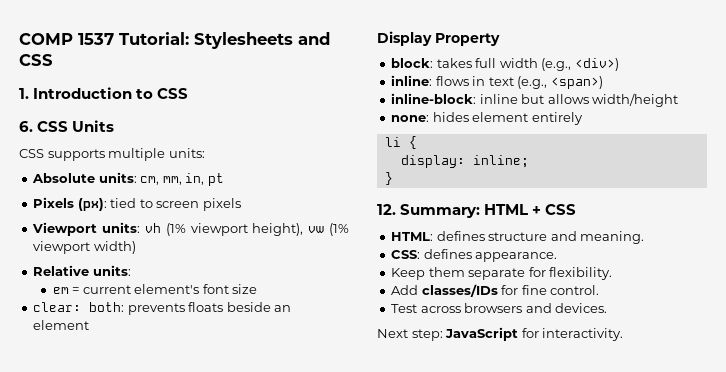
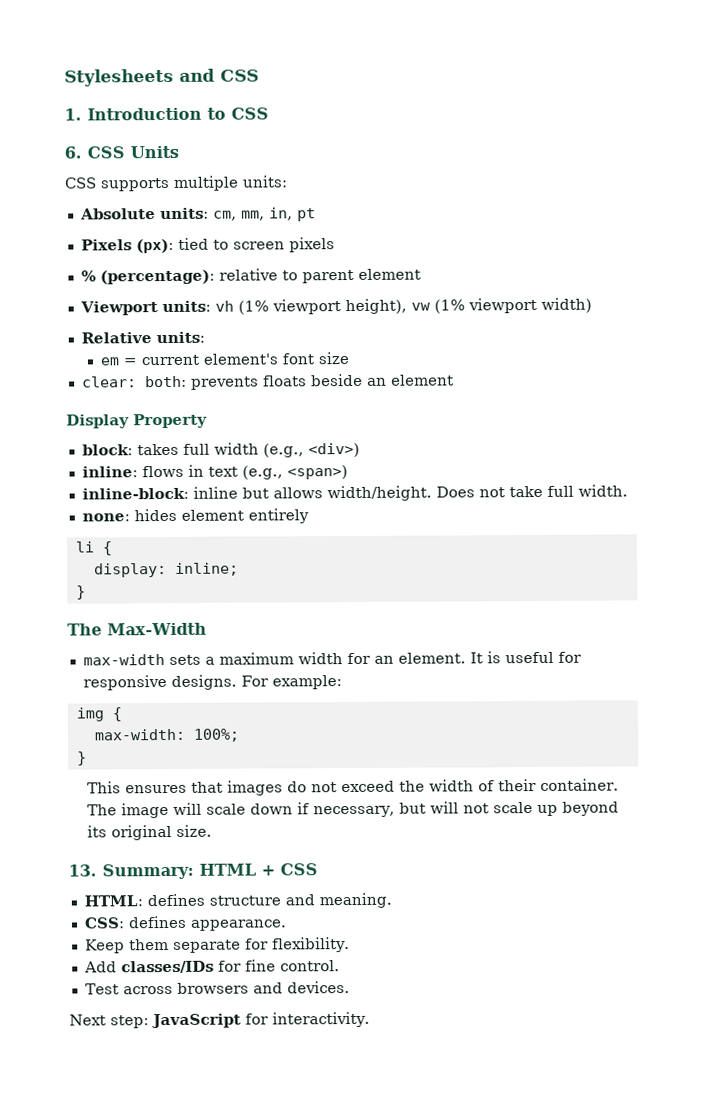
- COMP 1537 Tutorial: Stylesheets and CSS
+ Stylesheets and CSS
+ % (percentage): relative to parent element
- inline-block: inline but allows width/height
+ inline-block: inline but allows width/height. Does not take full width.
- 12. Summary: HTML + CSS
+ The Max-Width
+ max-width sets a maximum width for an element. It is useful for responsive designs. For example:
+ img {
+ max-width: 100%;
+ }
+ This ensures that images do not exceed the width of their container. The image will scale down if necessary, but will not scale up beyond its original size.
+ 13. Summary: HTML + CSS

